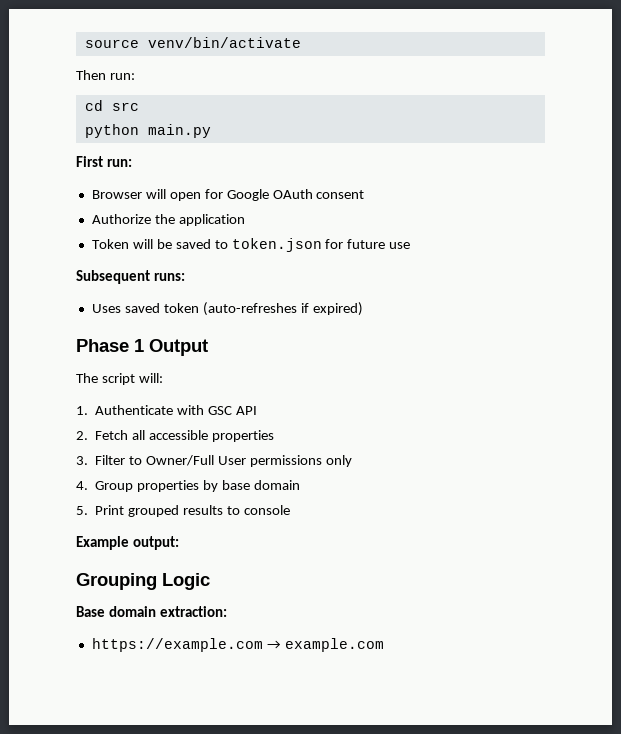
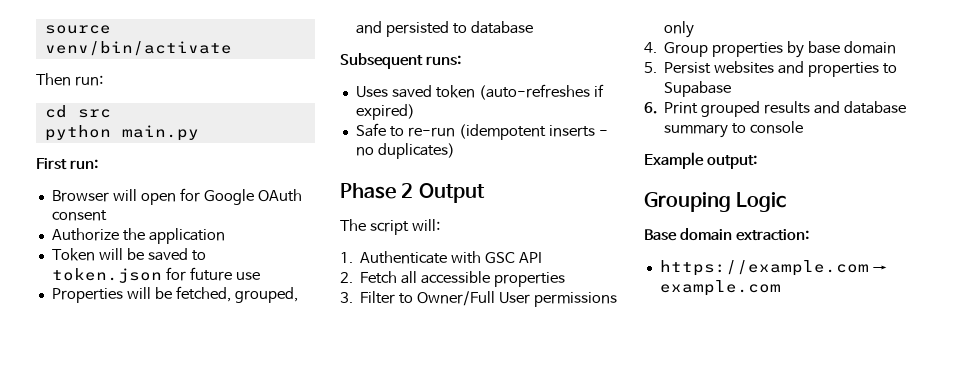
+ Properties will be fetched, grouped, and persisted to database
+ Safe to re-run (idempotent inserts - no duplicates)
- Phase 1 Output
+ Phase 2 Output
- 5. Print grouped results to console
+ 5. Persist websites and properties to Supabase
+ 6. Print grouped results and database summary to console

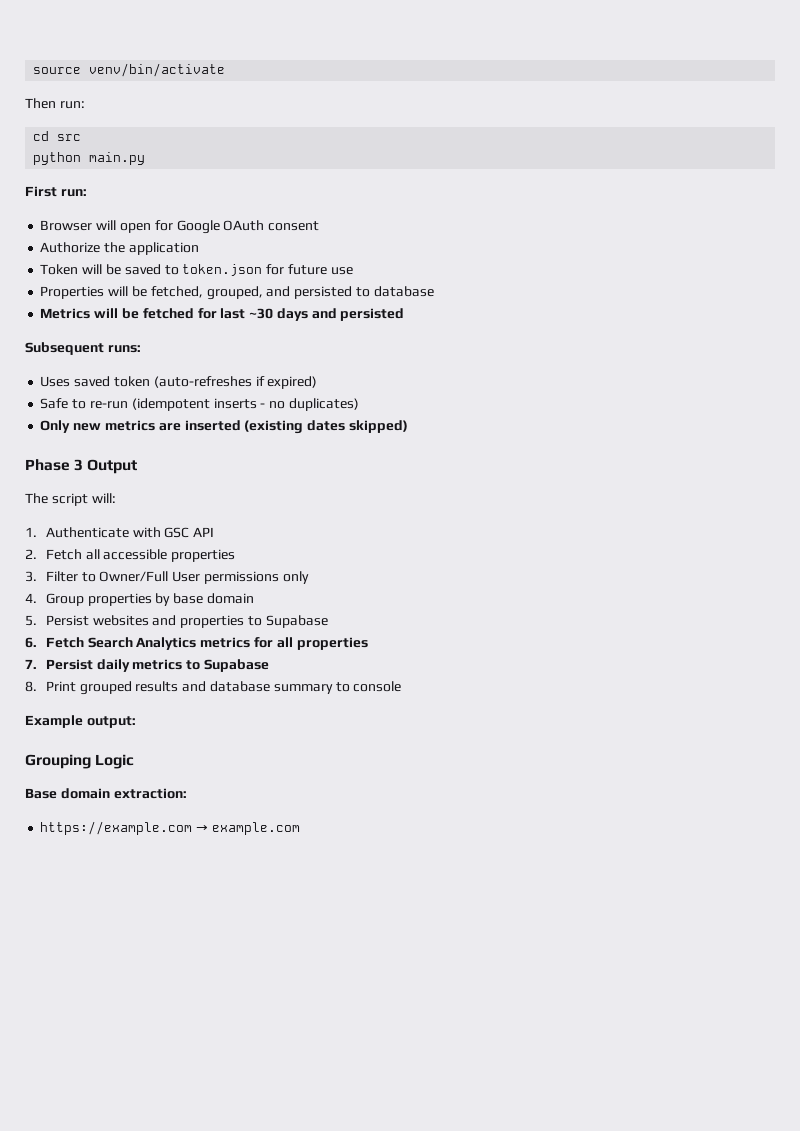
+ Metrics will be fetched for last ~30 days and persisted
+ Only new metrics are inserted (existing dates skipped)
- Phase 2 Output
+ Phase 3 Output
- 6. Print grouped results and database summary to console
+ 6. Fetch Search Analytics metrics for all properties
+ 7. Persist daily metrics to Supabase
+ 8. Print grouped results and database summary to console

